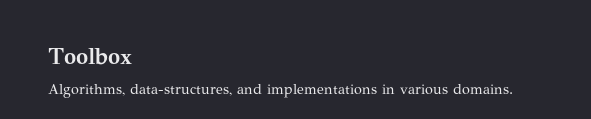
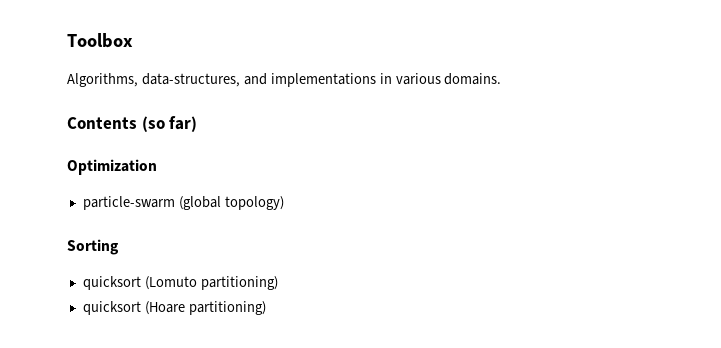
+ Contents (so far)
+ Optimization
+ particle-swarm (global topology)
+ Sorting
+ quicksort (Lomuto partitioning)
+ quicksort (Hoare partitioning)

